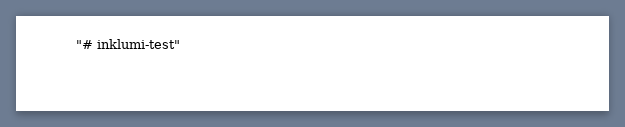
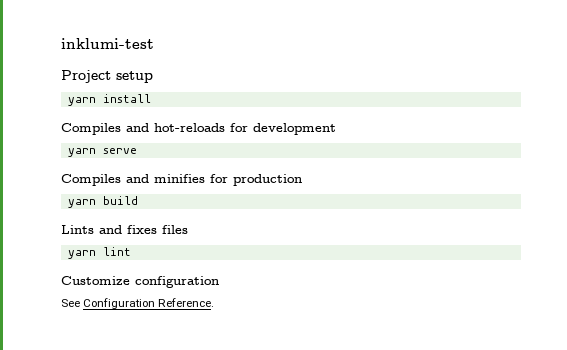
- "# inklumi-test"
+ inklumi-test
+ Project setup
+ yarn install
+ Compiles and hot-reloads for development
+ yarn serve
+ Compiles and minifies for production
+ yarn build
+ Lints and fixes files
+ yarn lint
+ Customize configuration
+ See Configuration Reference.

